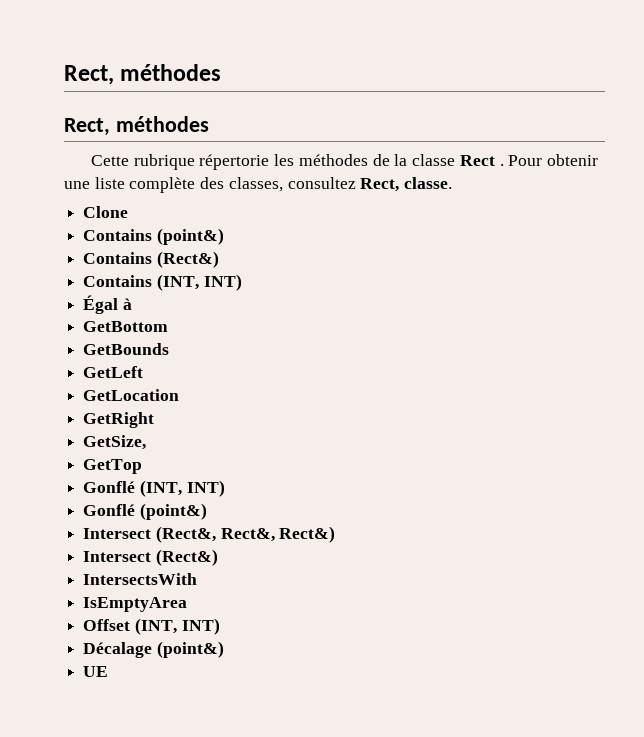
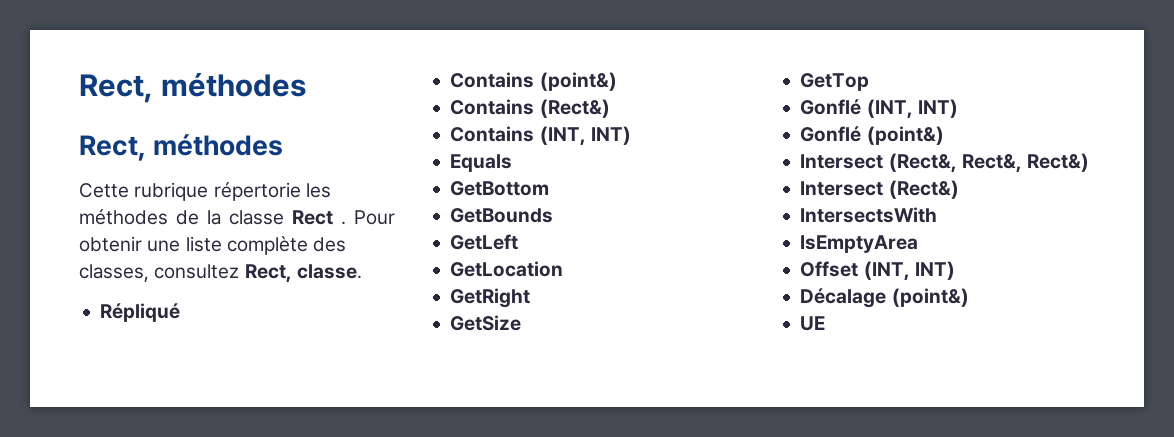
- Clone
+ Répliqué
- Égal à
+ Equals
- GetSize,
+ GetSize

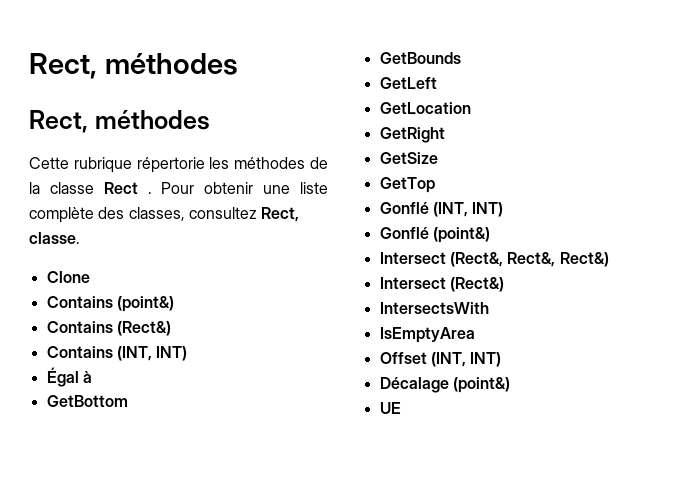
- Répliqué
+ Clone
- Equals
+ Égal à

